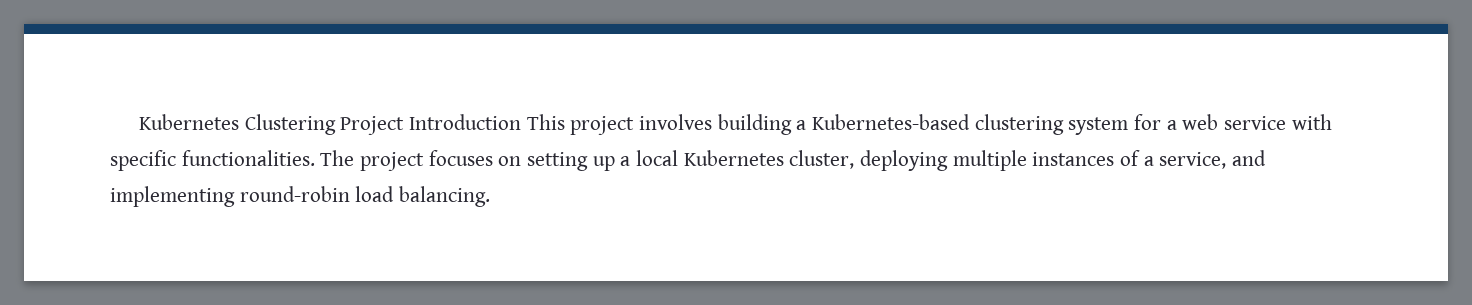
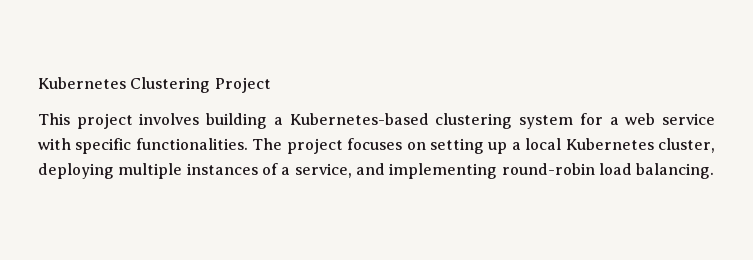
- Kubernetes Clustering Project Introduction This project involves building a Kubernetes-based clustering system for a web service with specific functionalities.
+ Kubernetes Clustering Project
+ This project involves building a Kubernetes-based clustering system for a web service with specific functionalities.

